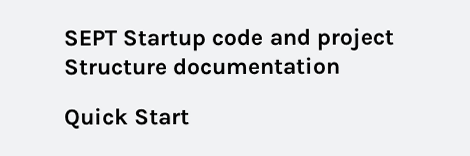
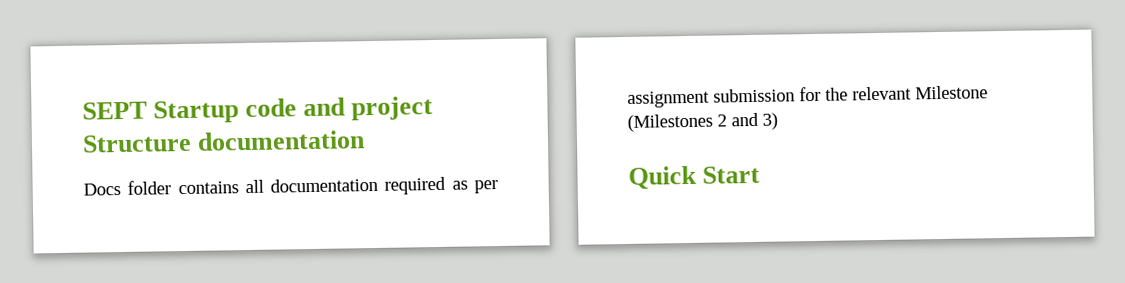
+ Docs folder contains all documentation required as per assignment submission for the relevant Milestone (Milestones 2 and 3)

